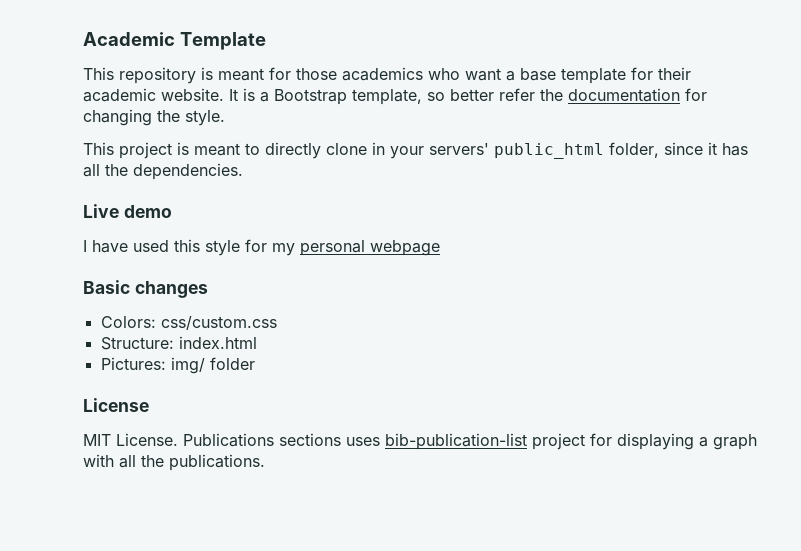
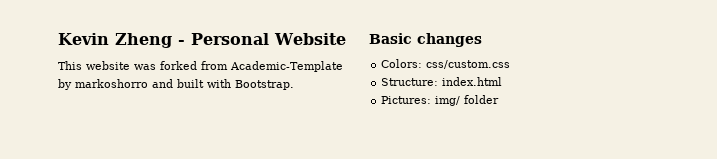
- Academic Template
- This repository is meant for those academics who want a base template for their academic website. It is a Bootstrap template, so better refer the documentation for changing the style.
- This project is meant to directly clone in your servers' public_html folder, since it has all the dependencies.
- Live demo
- I have used this style for my personal webpage
+ Kevin Zheng - Personal Website
+ This website was forked from Academic-Template by markoshorro and built with Bootstrap.
- License
- MIT License. Publications sections uses bib-publication-list project for displaying a graph with all the publications.

